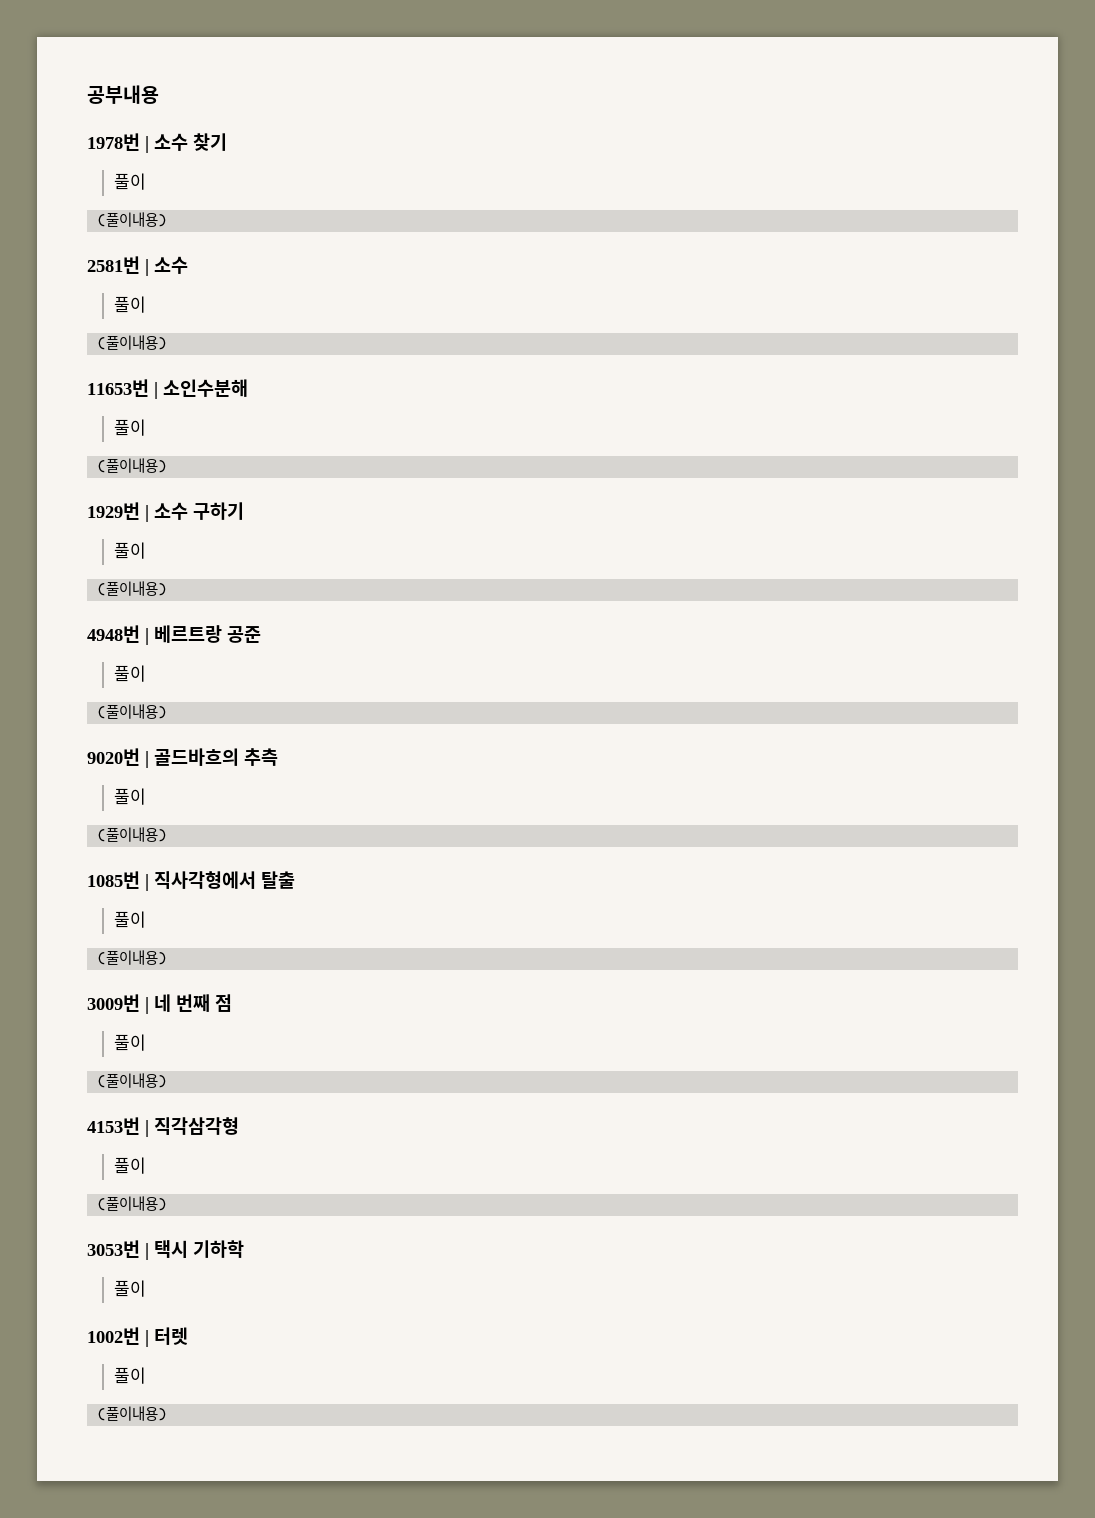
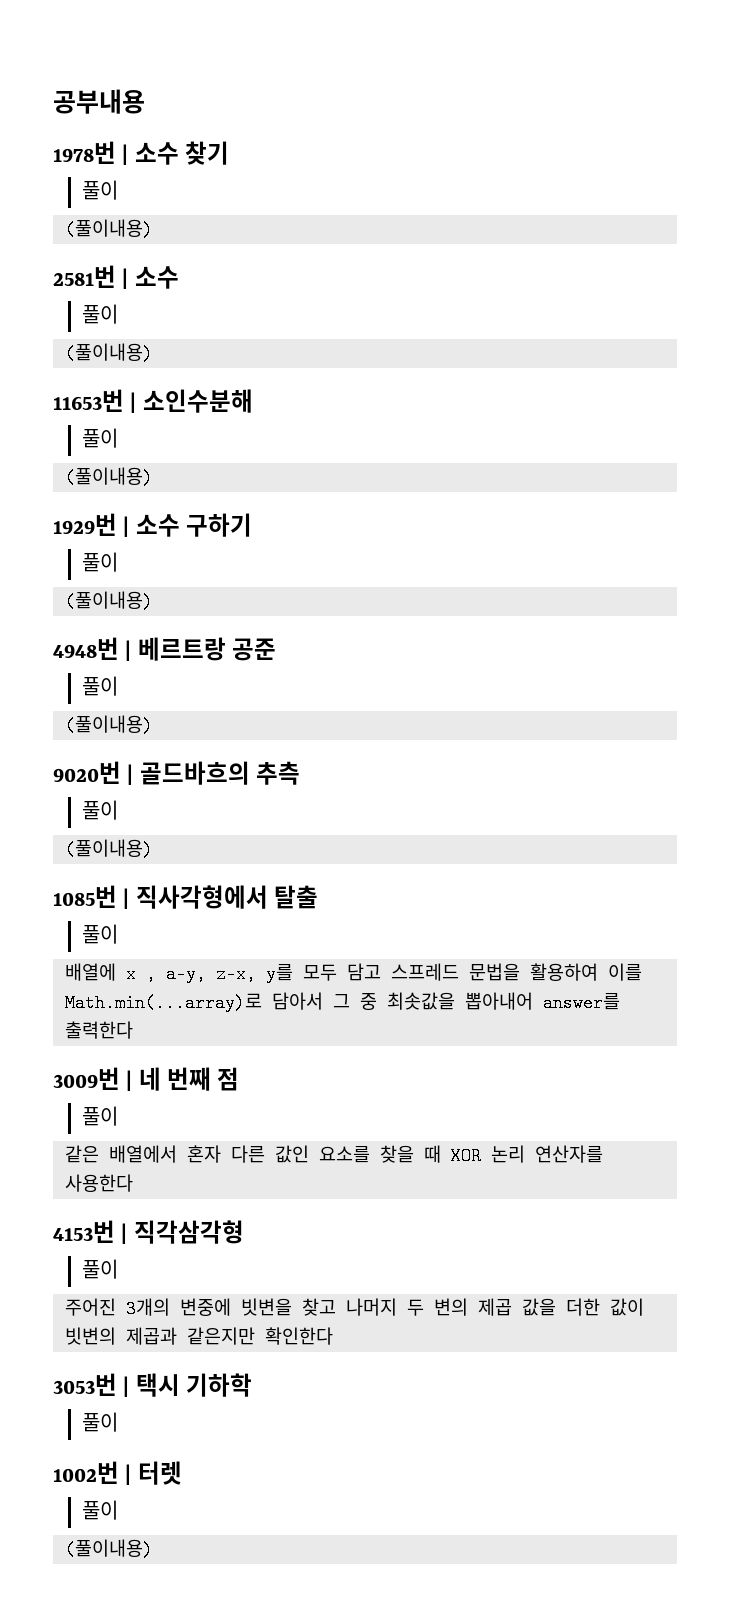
  1085번 | 직사각형에서 탈출
  풀이
- (풀이내용)
+ 배열에 x , a-y, z-x, y를 모두 담고 스프레드 문법을 활용하여 이를 Math.min(...array)로 담아서 그 중 최솟값을 뽑아내어 answer를 출력한다
  3009번 | 네 번째 점
  풀이
- (풀이내용)
+ 같은 배열에서 혼자 다른 값인 요소를 찾을 때 XOR 논리 연산자를 사용한다
  4153번 | 직각삼각형
  풀이
- (풀이내용)
+ 주어진 3개의 변중에 빗변을 찾고 나머지 두 변의 제곱 값을 더한 값이 빗변의 제곱과 같은지만 확인한다

